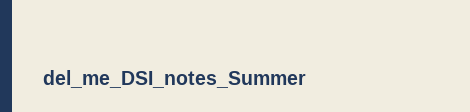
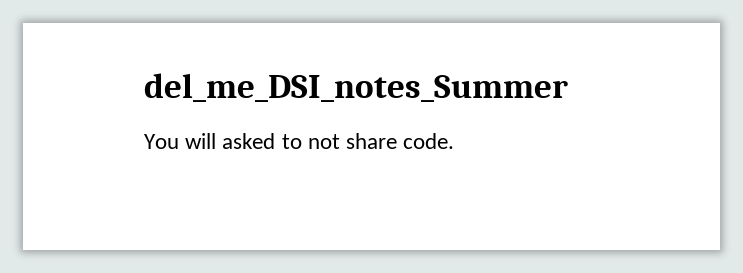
+ You will asked to not share code.

